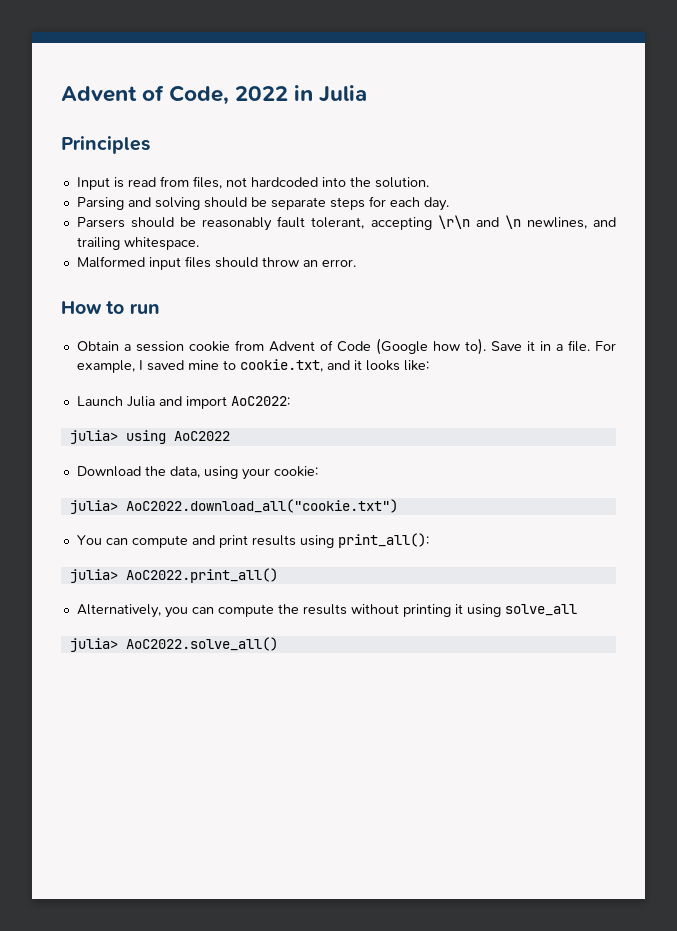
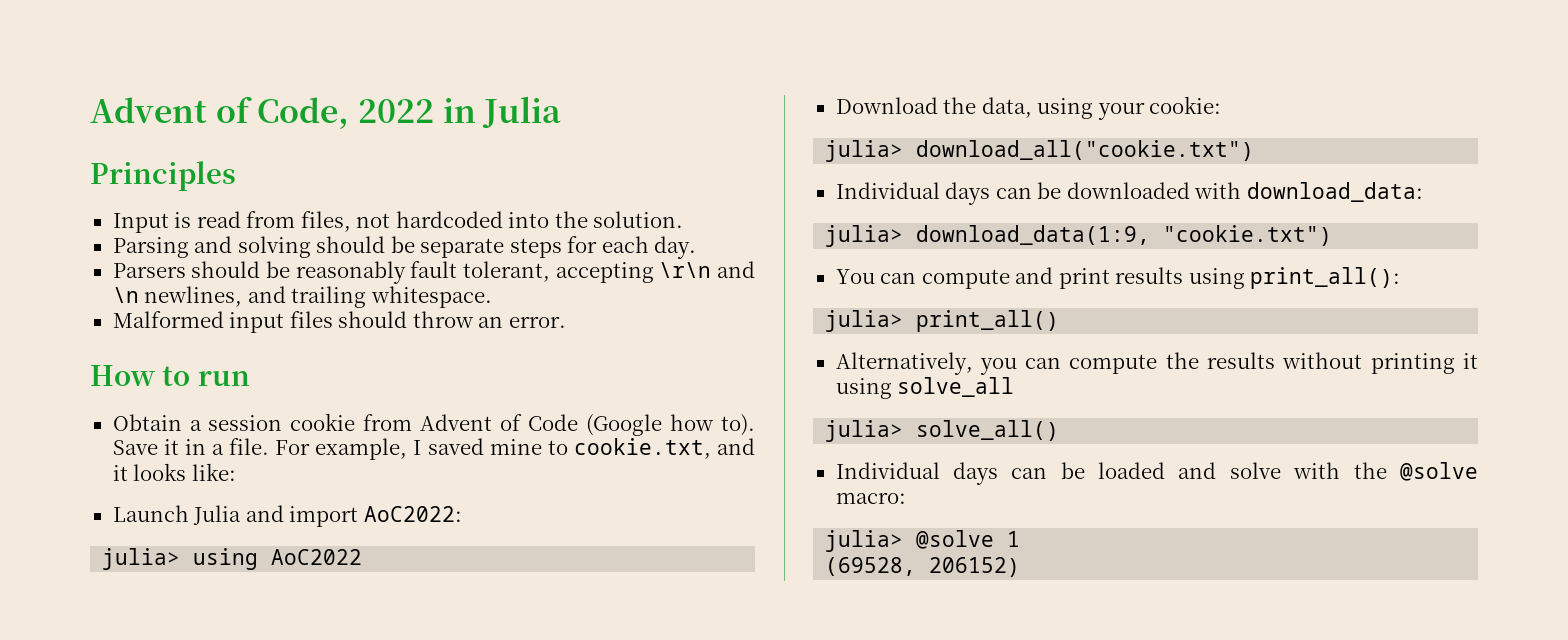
- julia> AoC2022.download_all("cookie.txt")
+ julia> download_all("cookie.txt")
+ Individual days can be downloaded with download_data:
+ julia> download_data(1:9, "cookie.txt")
- julia> AoC2022.print_all()
+ julia> print_all()
- julia> AoC2022.solve_all()
+ julia> solve_all()
+ Individual days can be loaded and solve with the @solve macro:
+ julia> @solve 1
+ (69528, 206152)

